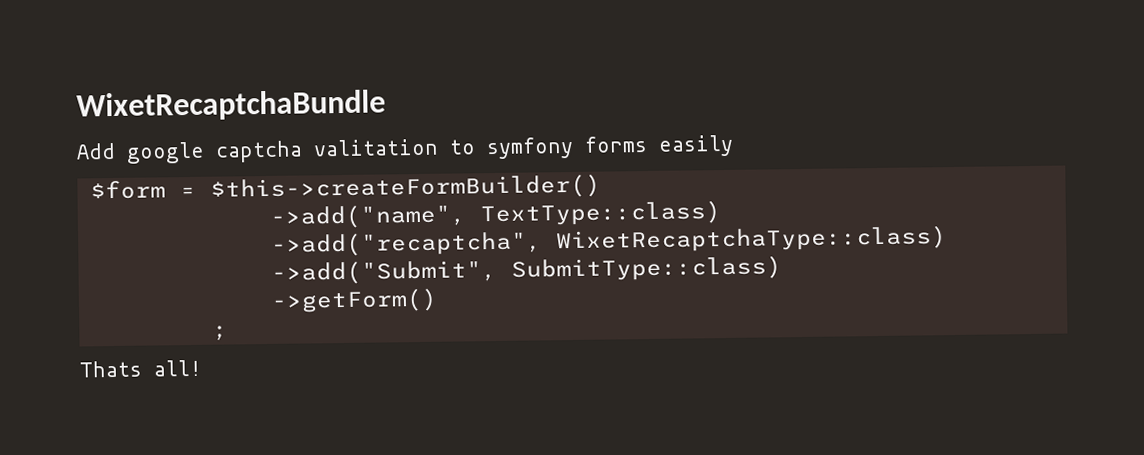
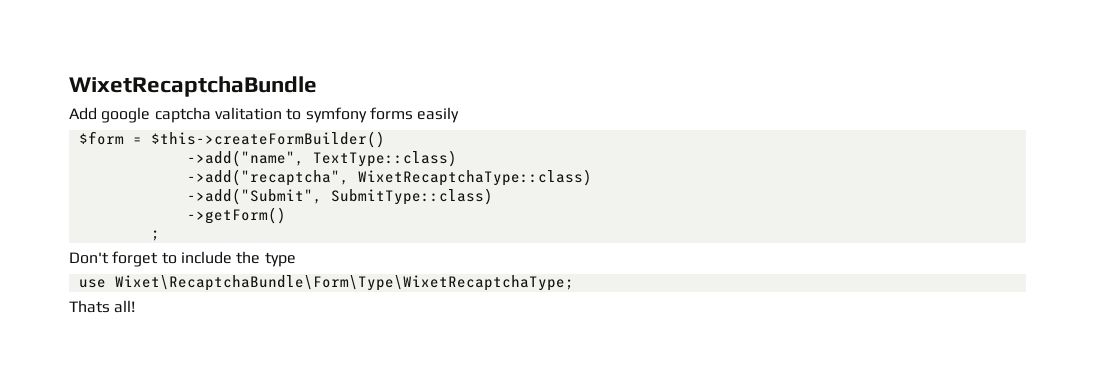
+ Don't forget to include the type
+ use Wixet\RecaptchaBundle\Form\Type\WixetRecaptchaType;

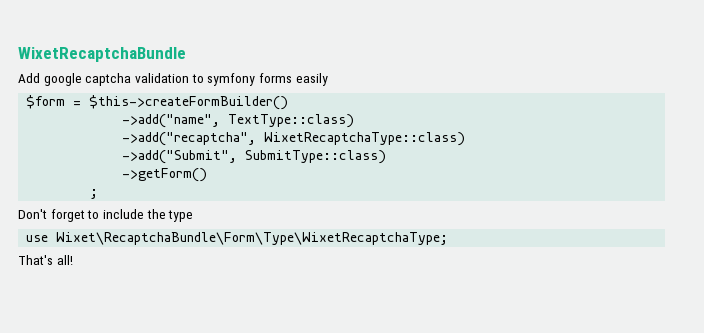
- Add google captcha valitation to symfony forms easily
+ Add google captcha validation to symfony forms easily
- Thats all!
+ That's all!

